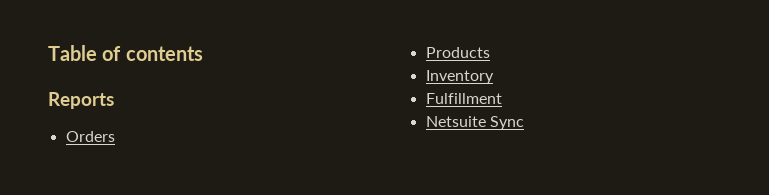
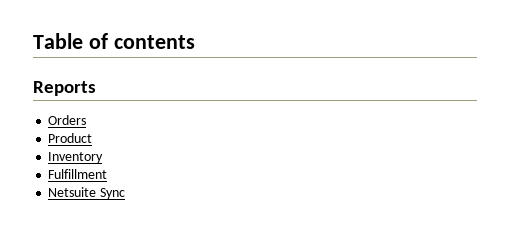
- Products
+ Product

